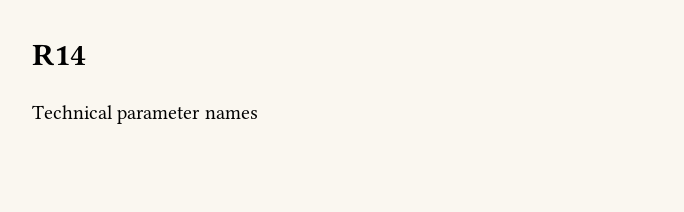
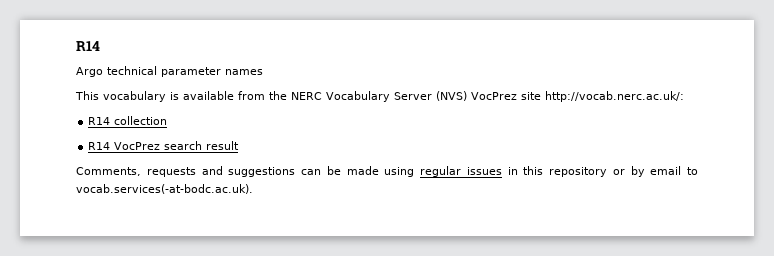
- Technical parameter names
+ Argo technical parameter names
+ This vocabulary is available from the NERC Vocabulary Server (NVS) VocPrez site http://vocab.nerc.ac.uk/:
+ R14 collection
+ R14 VocPrez search result
+ Comments, requests and suggestions can be made using regular issues in this repository or by email to vocab.services(-at-bodc.ac.uk).

